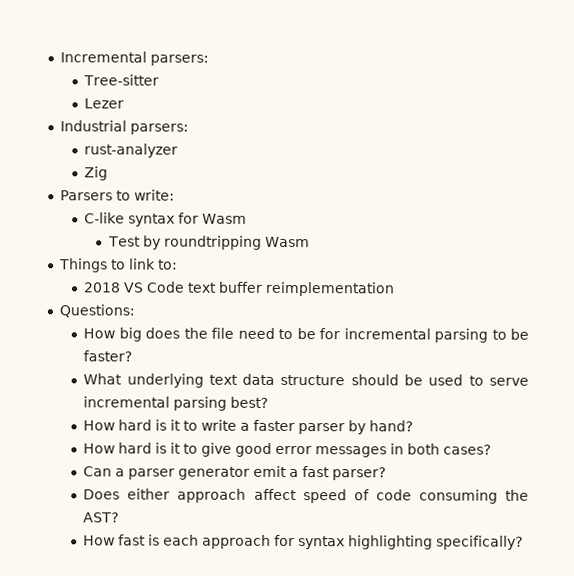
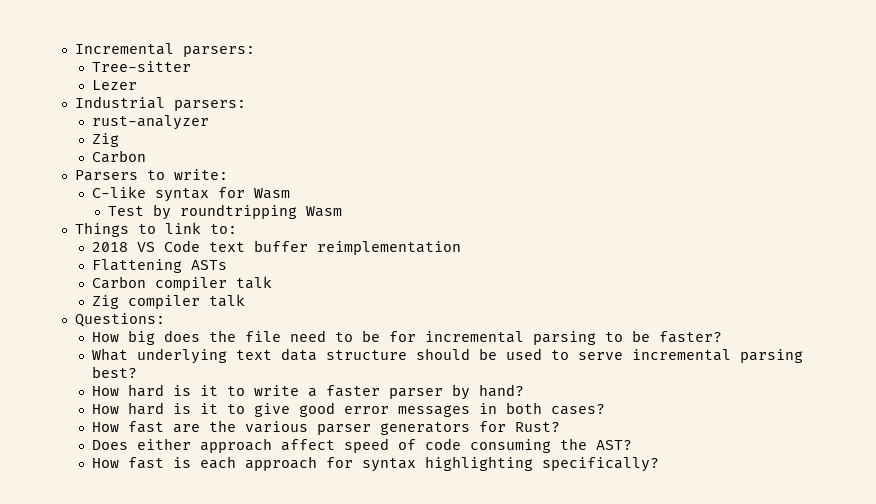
  rust-analyzer
  Zig
+ Carbon
+ Flattening ASTs
+ Carbon compiler talk
+ Zig compiler talk
- Can a parser generator emit a fast parser?
+ How fast are the various parser generators for Rust?

